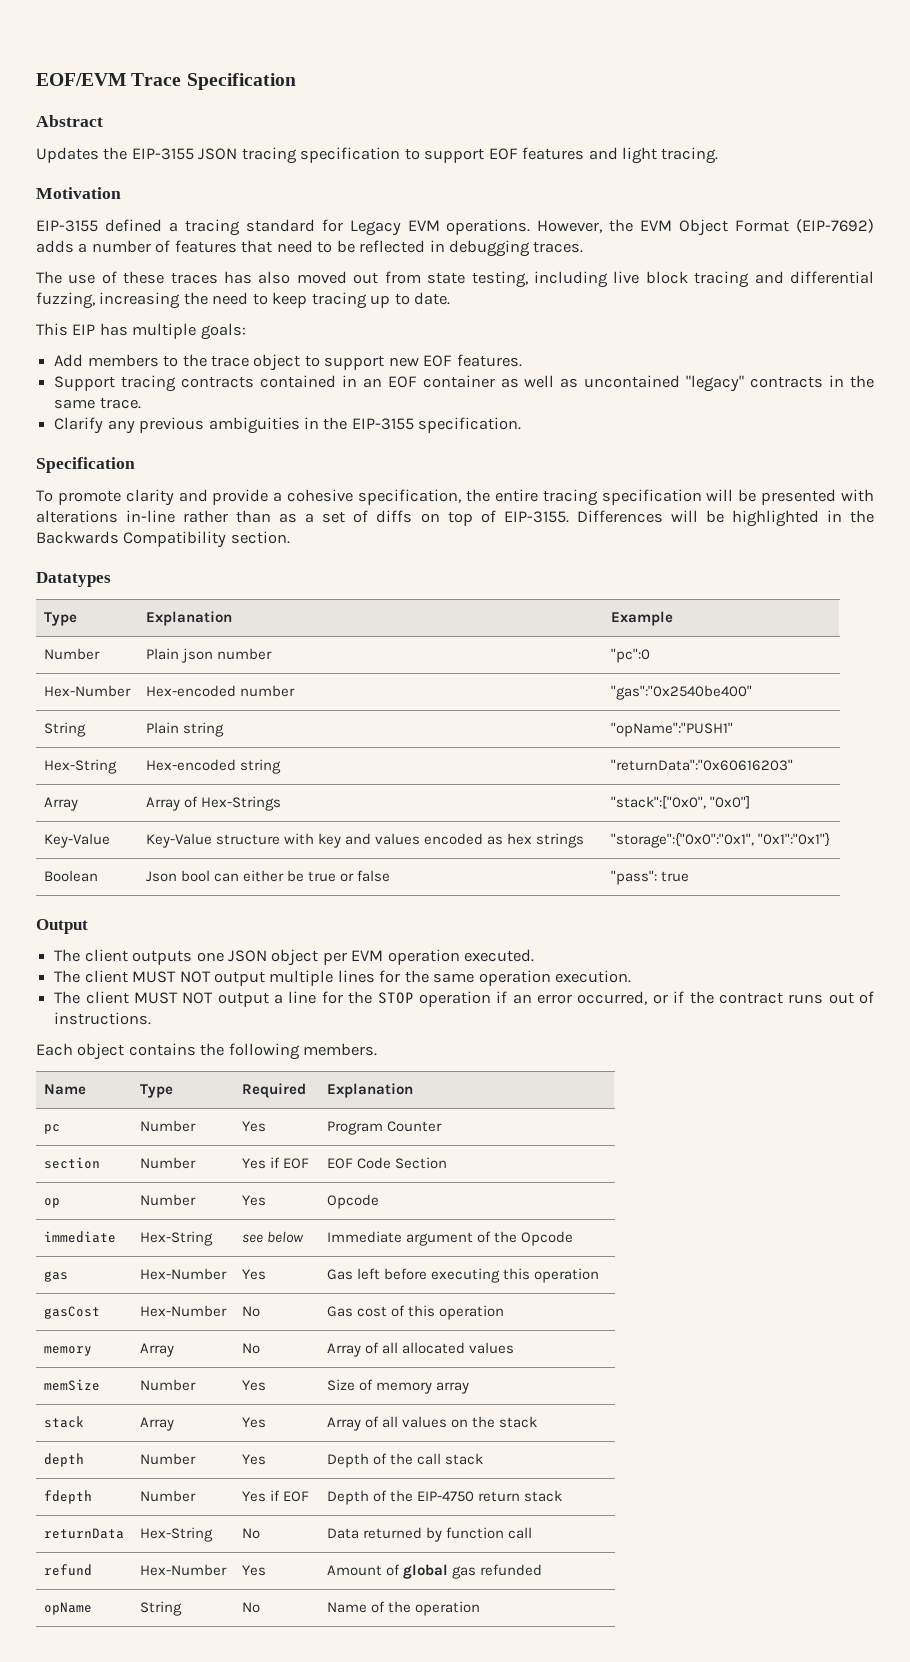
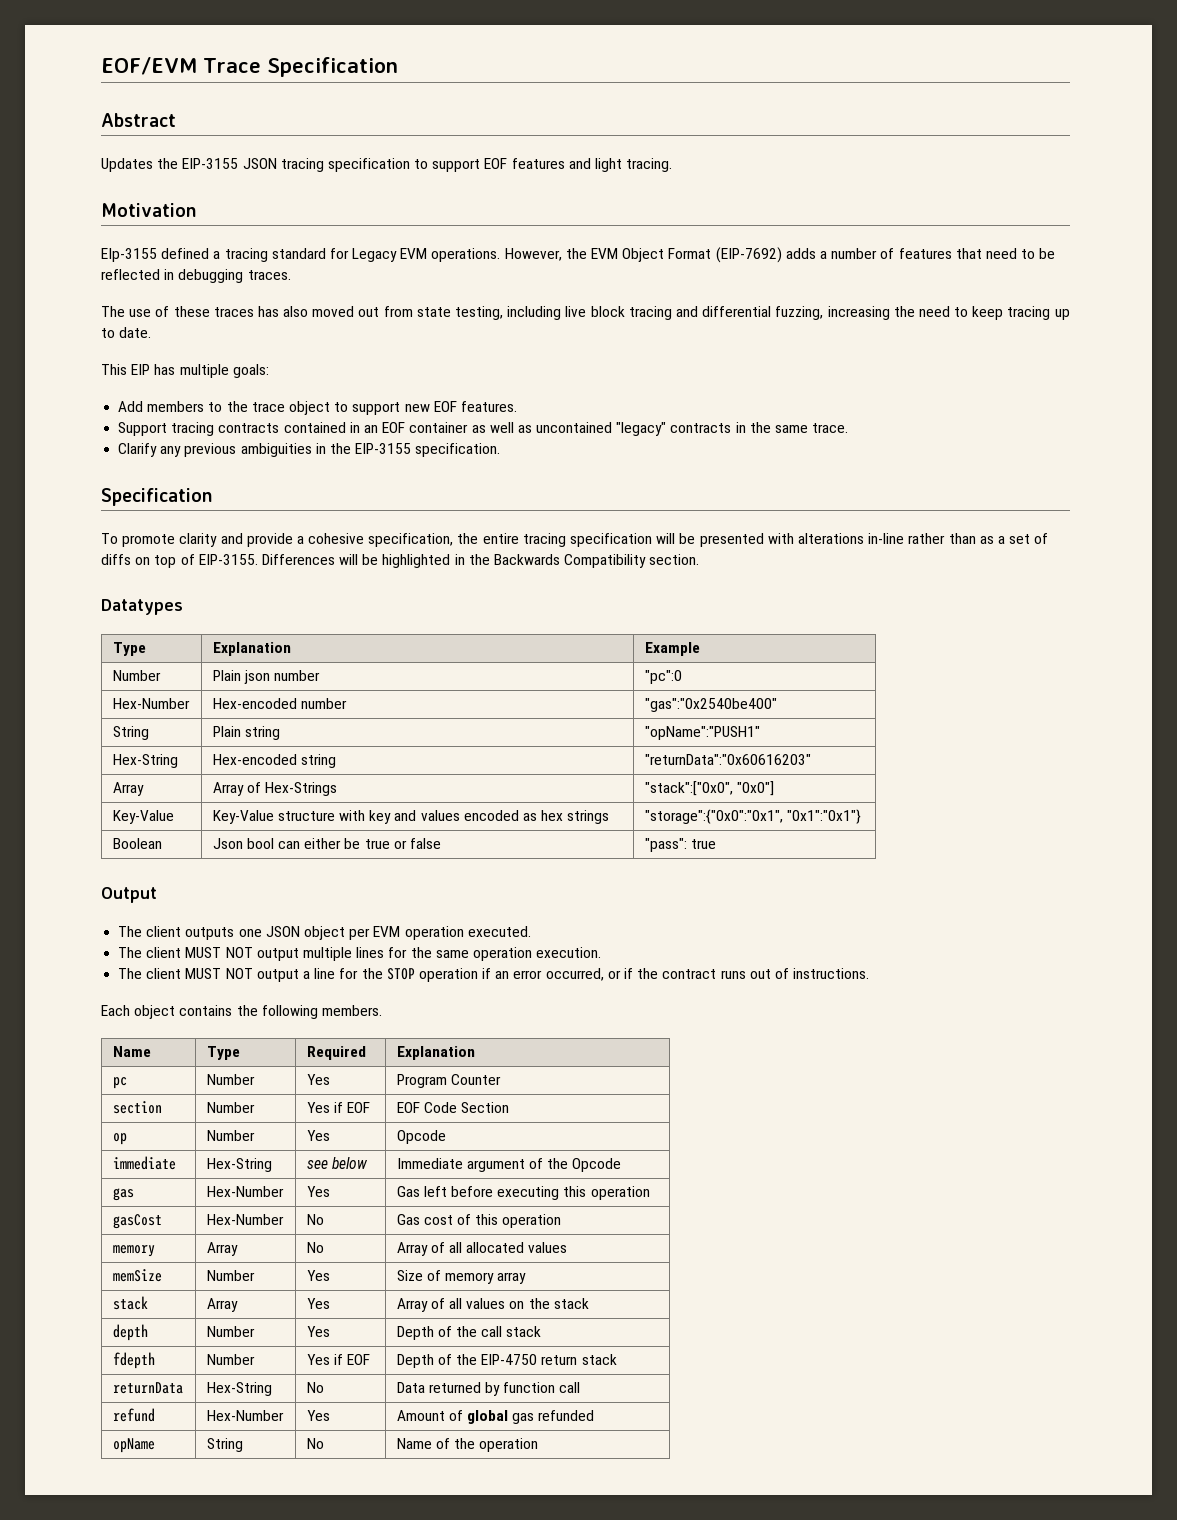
- EIP-3155 defined a tracing standard for Legacy EVM operations.
+ EIp-3155 defined a tracing standard for Legacy EVM operations.

